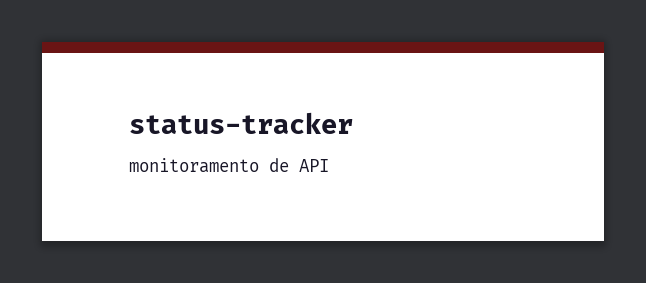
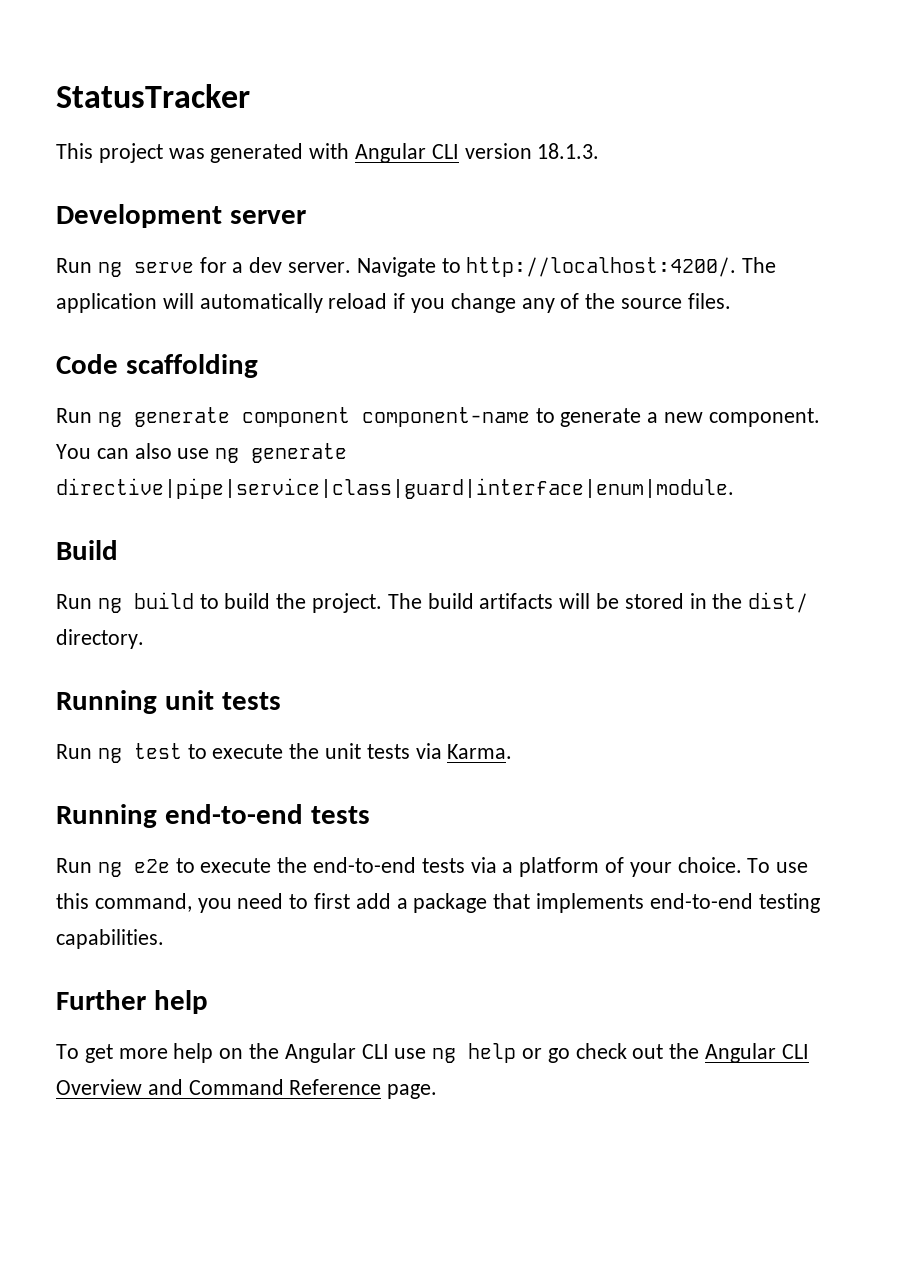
- status-tracker
- monitoramento de API
+ StatusTracker
+ This project was generated with Angular CLI version 18.1.3.
+ Development server
+ Run ng serve for a dev server. Navigate to http://localhost:4200/. The application will automatically reload if you change any of the source files.
+ Code scaffolding
+ Run ng generate component component-name to generate a new component. You can also use ng generate directive|pipe|service|class|guard|interface|enum|module.
+ Build
+ Run ng build to build the project. The build artifacts will be stored in the dist/ directory.
+ Running unit tests
+ Run ng test to execute the unit tests via Karma.
+ Running end-to-end tests
+ Run ng e2e to execute the end-to-end tests via a platform of your choice. To use this command, you need to first add a package that implements end-to-end testing capabilities.
+ Further help
+ To get more help on the Angular CLI use ng help or go check out the Angular CLI Overview and Command Reference page.

